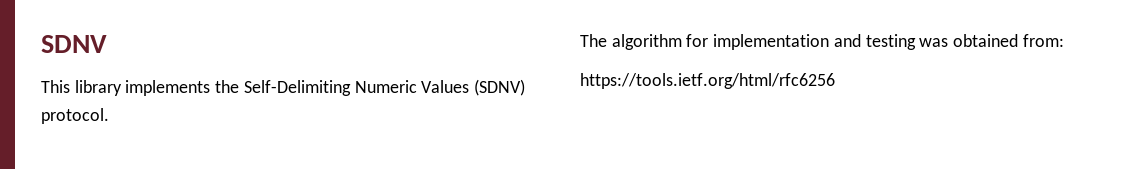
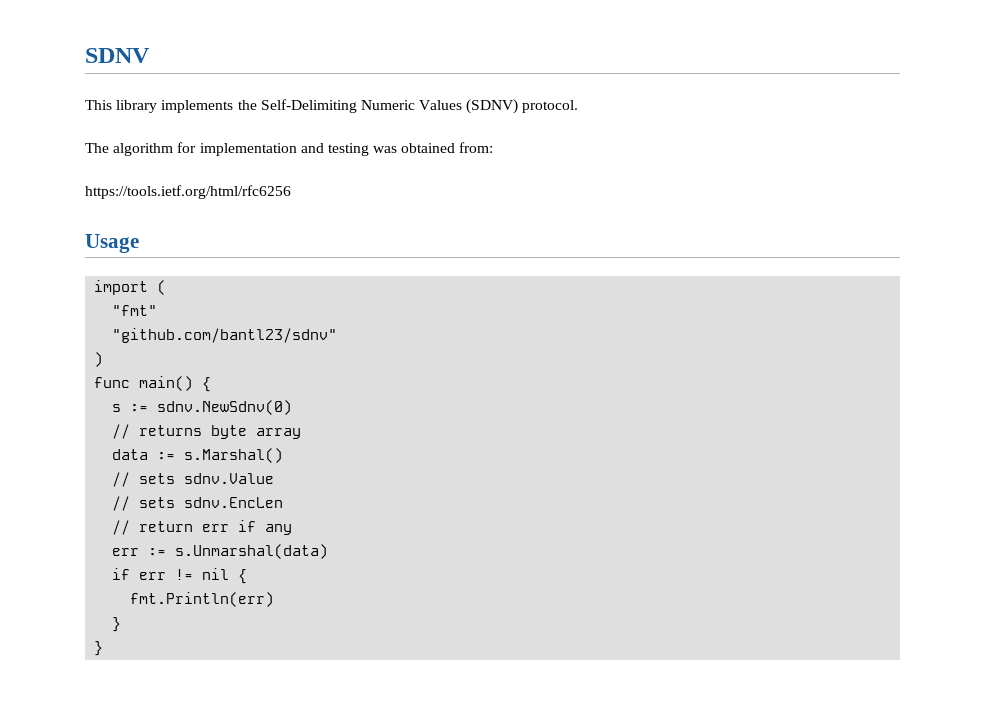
+ Usage
+ import (
+ "fmt"
+ "github.com/bantl23/sdnv"
+ )
+ func main() {
+ s := sdnv.NewSdnv(0)
+ // returns byte array
+ data := s.Marshal()
+ // sets sdnv.Value
+ // sets sdnv.EncLen
+ // return err if any
+ err := s.Unmarshal(data)
+ if err != nil {
+ fmt.Println(err)
+ }
+ }

